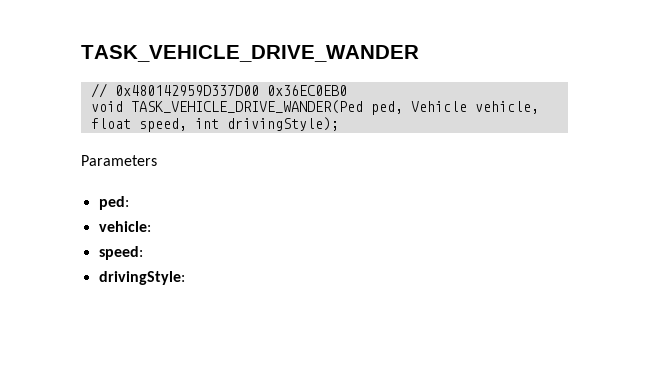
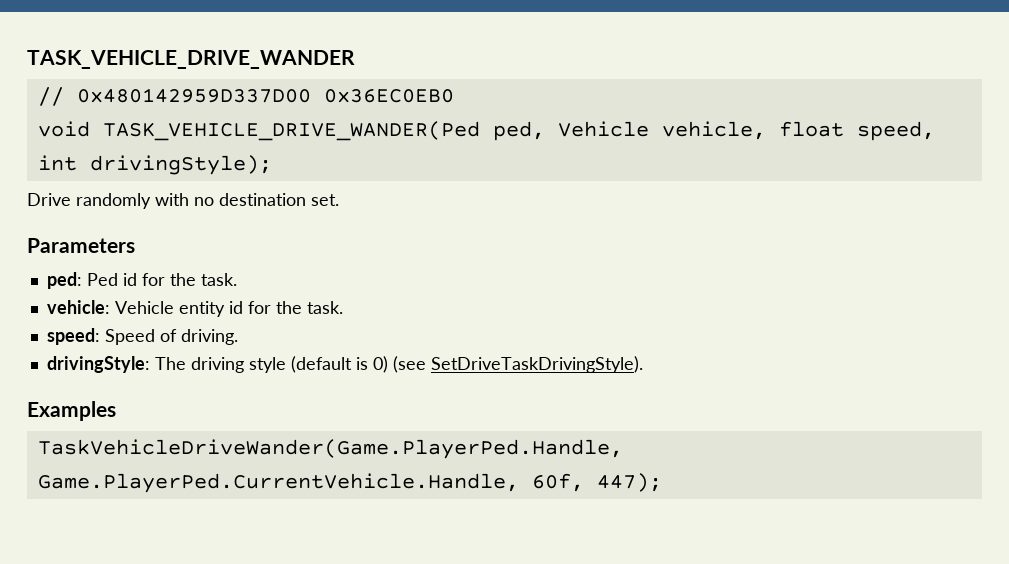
+ Drive randomly with no destination set.
  Parameters
- ped:
- vehicle:
- speed:
- drivingStyle:
+ ped: Ped id for the task.
+ vehicle: Vehicle entity id for the task.
+ speed: Speed of driving.
+ drivingStyle: The driving style (default is 0) (see SetDriveTaskDrivingStyle).
+ Examples
+ TaskVehicleDriveWander(Game.PlayerPed.Handle, Game.PlayerPed.CurrentVehicle.Handle, 60f, 447);

